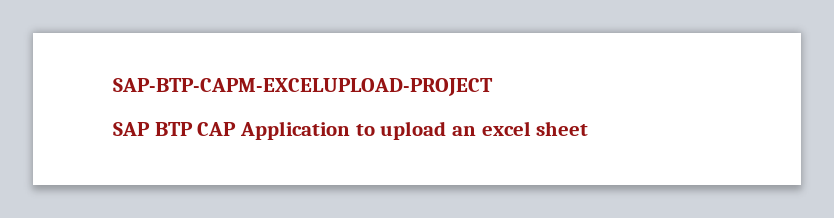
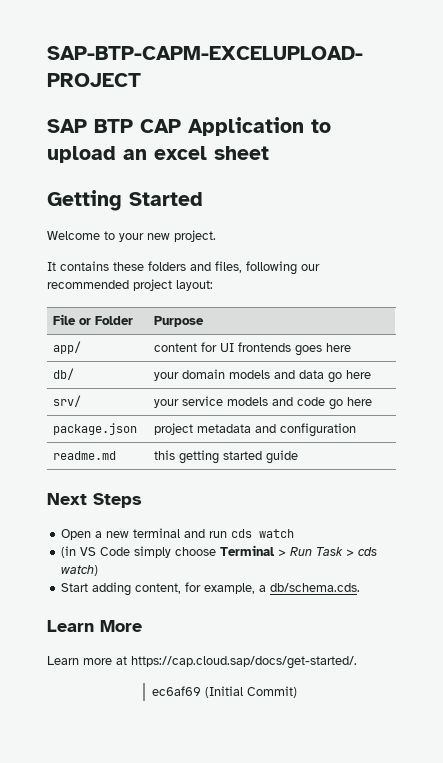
+ Getting Started
+ Welcome to your new project.
+ It contains these folders and files, following our recommended project layout:
+ File or Folder | Purpose
+ app/ | content for UI frontends goes here
+ db/ | your domain models and data go here
+ srv/ | your service models and code go here
+ package.json | project metadata and configuration
+ readme.md | this getting started guide
+ Next Steps
+ Open a new terminal and run cds watch
+ (in VS Code simply choose Terminal > Run Task > cds watch)
+ Start adding content, for example, a db/schema.cds.
+ Learn More
+ Learn more at https://cap.cloud.sap/docs/get-started/.
+ ec6af69 (Initial Commit)

